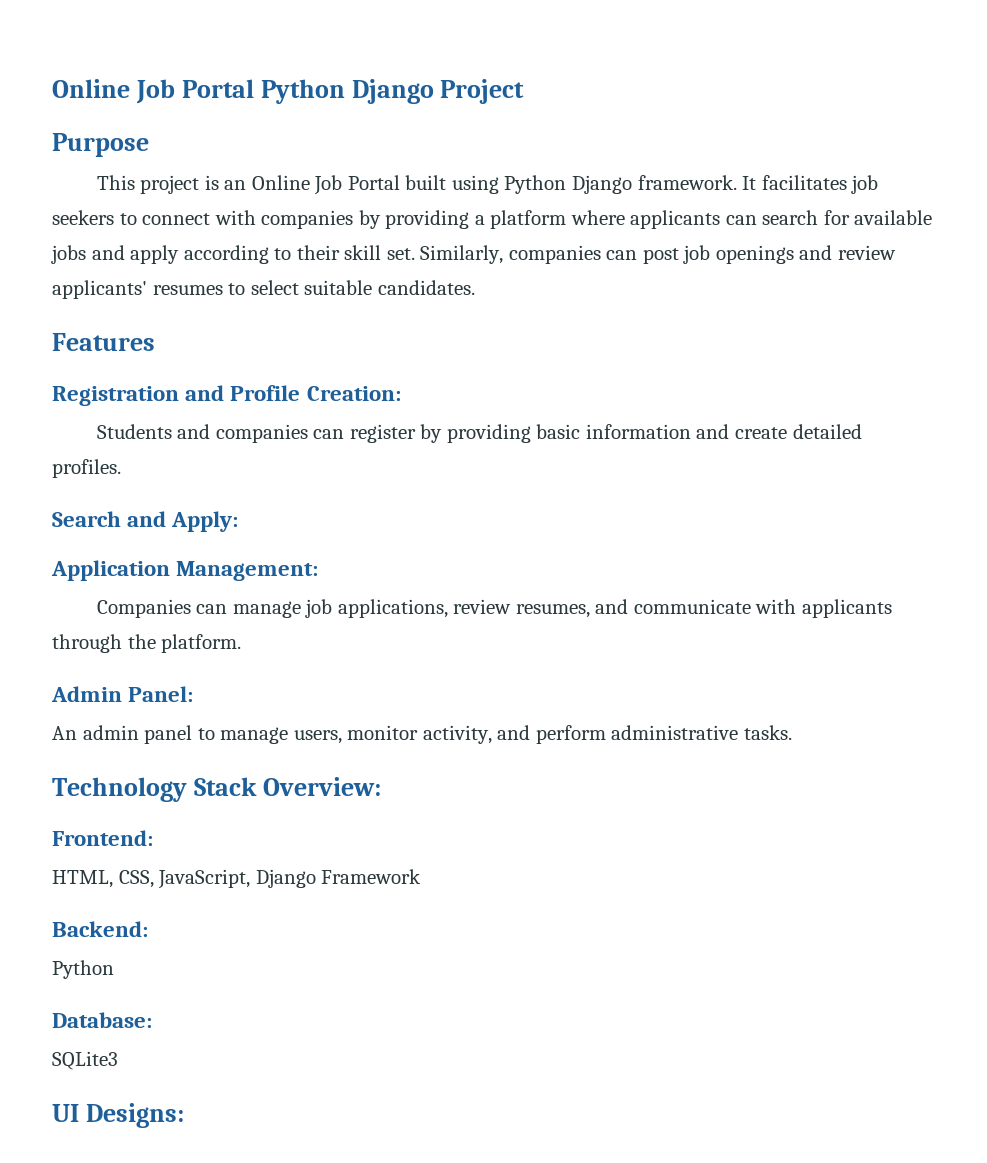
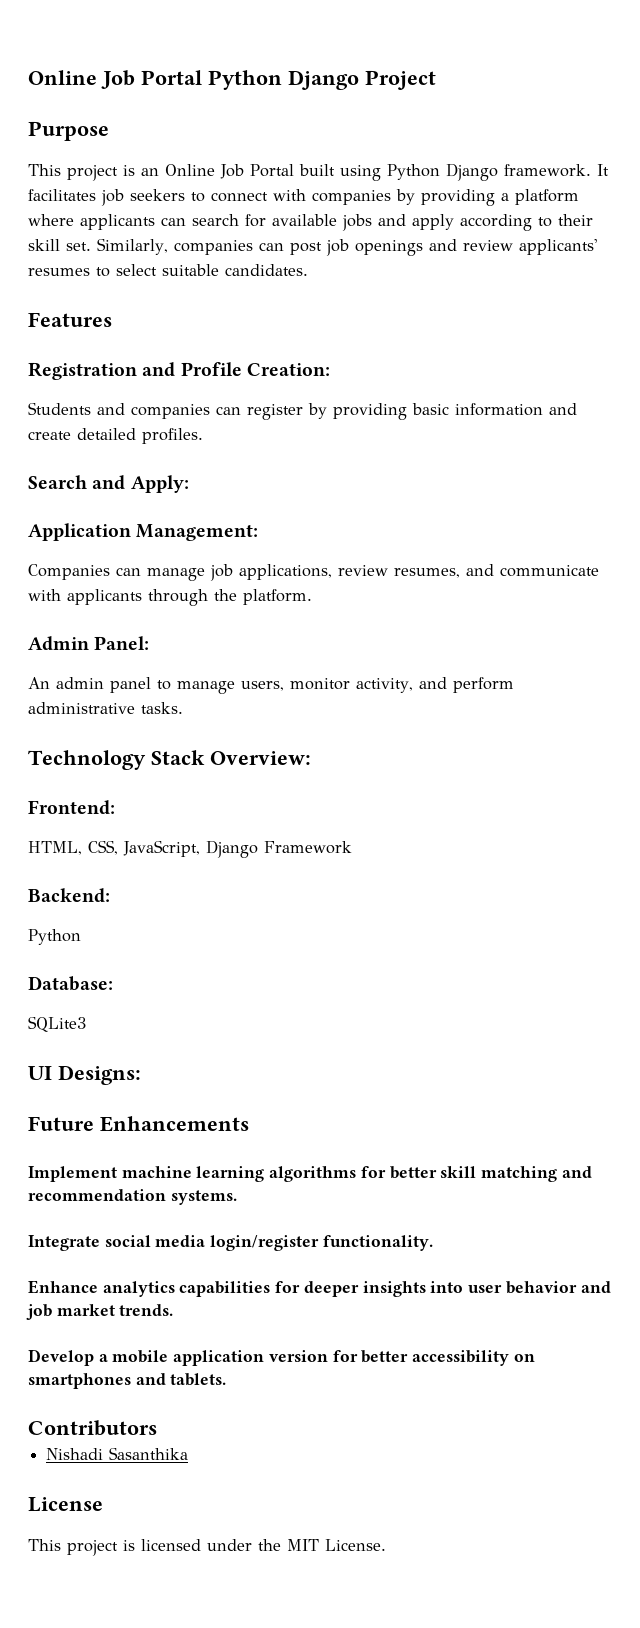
+ Future Enhancements
+ Implement machine learning algorithms for better skill matching and recommendation systems.
+ Integrate social media login/register functionality.
+ Enhance analytics capabilities for deeper insights into user behavior and job market trends.
+ Develop a mobile application version for better accessibility on smartphones and tablets.
+ Contributors
+ Nishadi Sasanthika
+ License
+ This project is licensed under the MIT License.

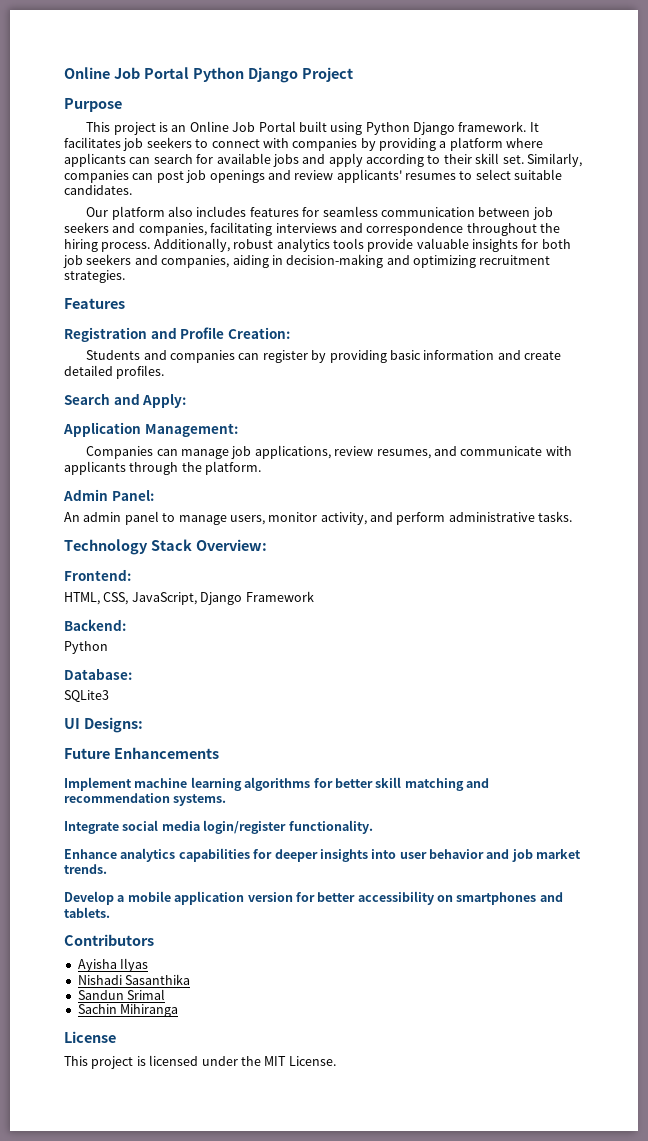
+ Our platform also includes features for seamless communication between job seekers and companies, facilitating interviews and correspondence throughout the hiring process. Additionally, robust analytics tools provide valuable insights for both job seekers and companies, aiding in decision-making and optimizing recruitment strategies.
+ Ayisha Ilyas
+ Sandun Srimal
+ Sachin Mihiranga

